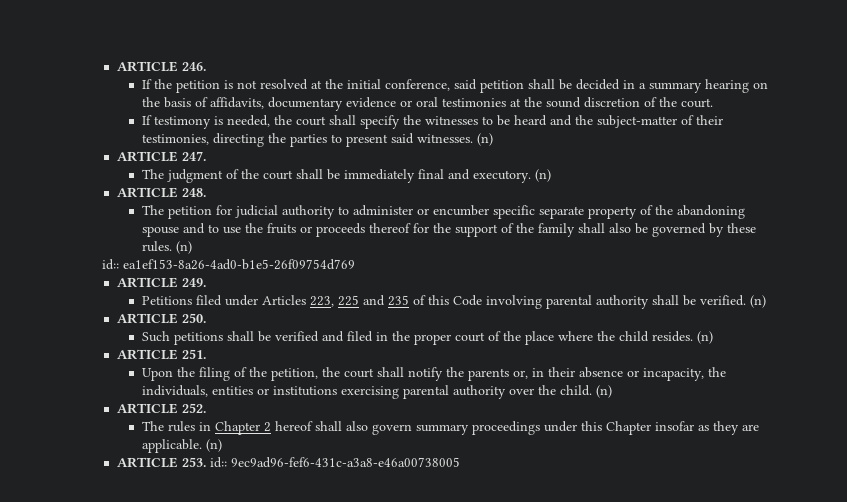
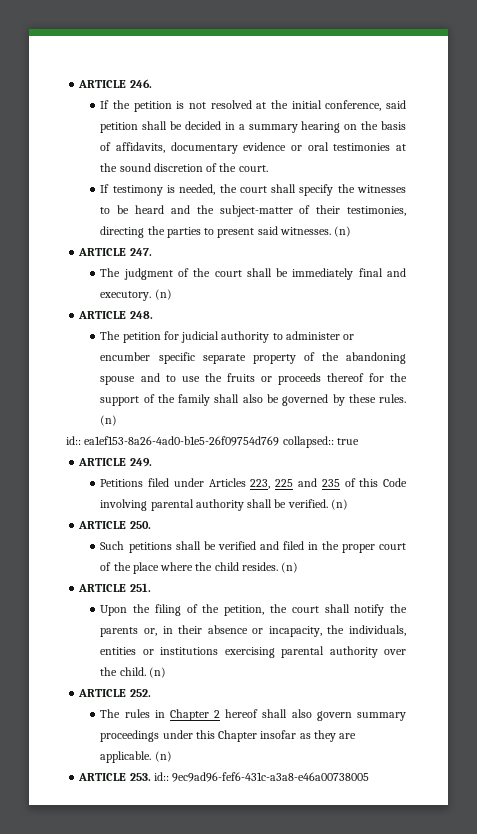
- id:: ea1ef153-8a26-4ad0-b1e5-26f09754d769
+ id:: ea1ef153-8a26-4ad0-b1e5-26f09754d769 collapsed:: true

